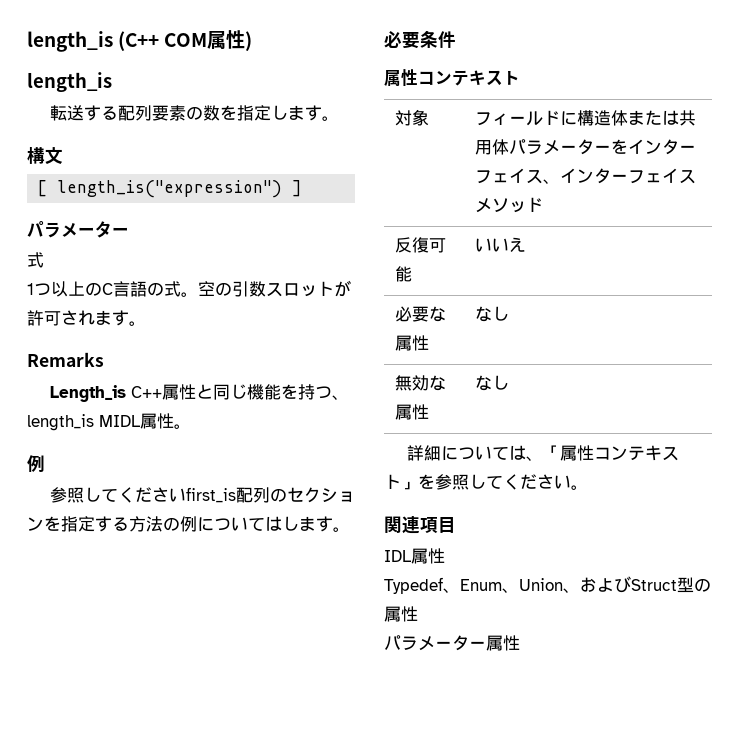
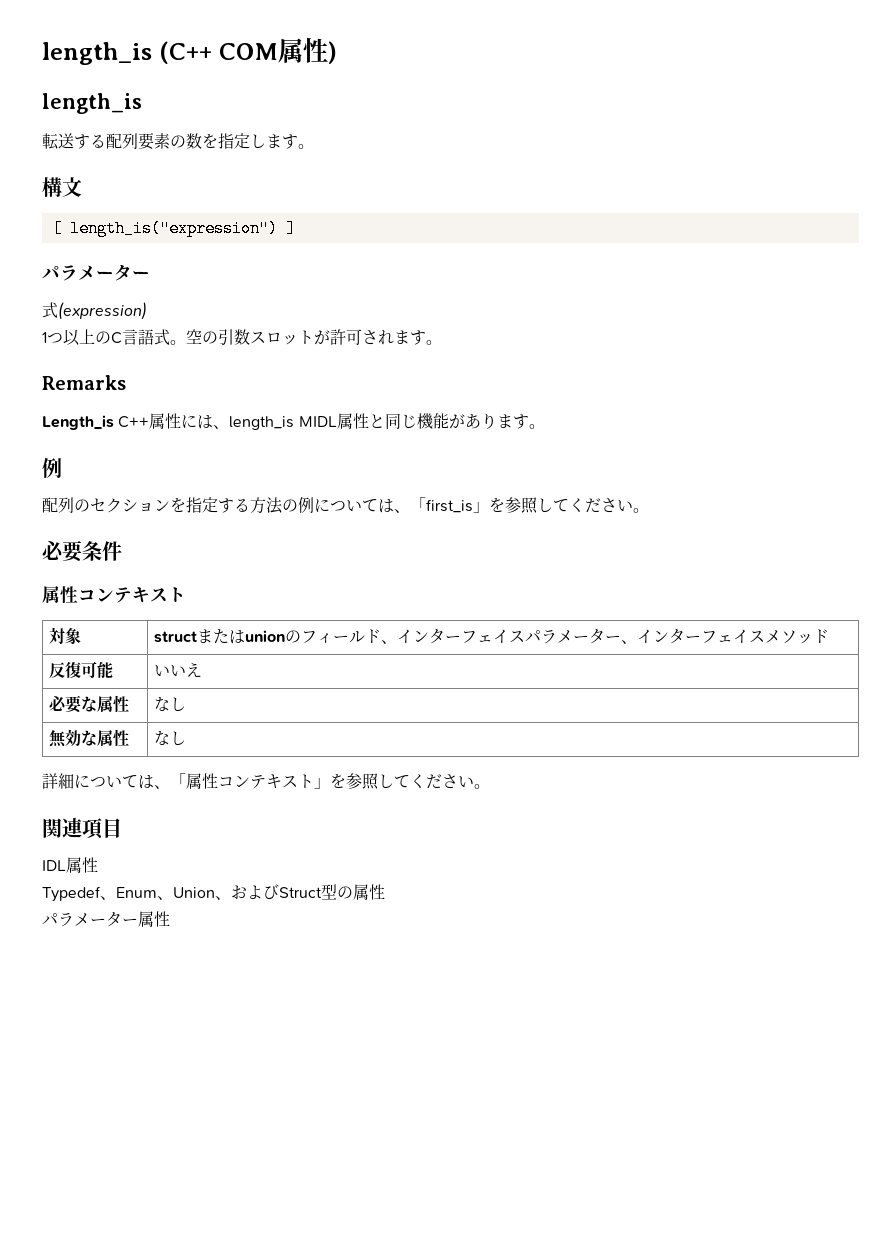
  [ length_is("expression") ]
  パラメーター
- 式
+ 式(expression)
- 1つ以上のC言語の式。
+ 1つ以上のC言語式。
- Length_is C++属性と同じ機能を持つ、length_is MIDL属性。
+ Length_is C++属性には、length_is MIDL属性と同じ機能があります。
  例
- 参照してくださいfirst_is配列のセクションを指定する方法の例についてはします。
+ 配列のセクションを指定する方法の例については、「first_is」を参照してください。
- 対象 | フィールドに構造体または共用体パラメーターをインターフェイス、インターフェイスメソッド
+ 対象 | structまたはunionのフィールド、インターフェイスパラメーター、インターフェイスメソッド

